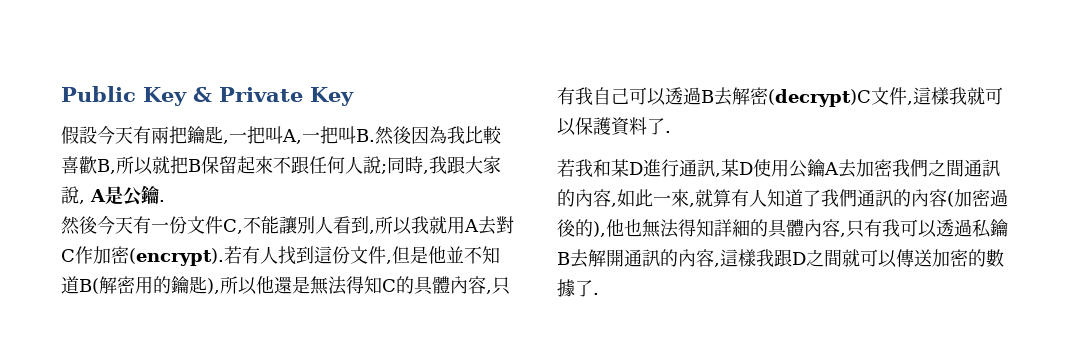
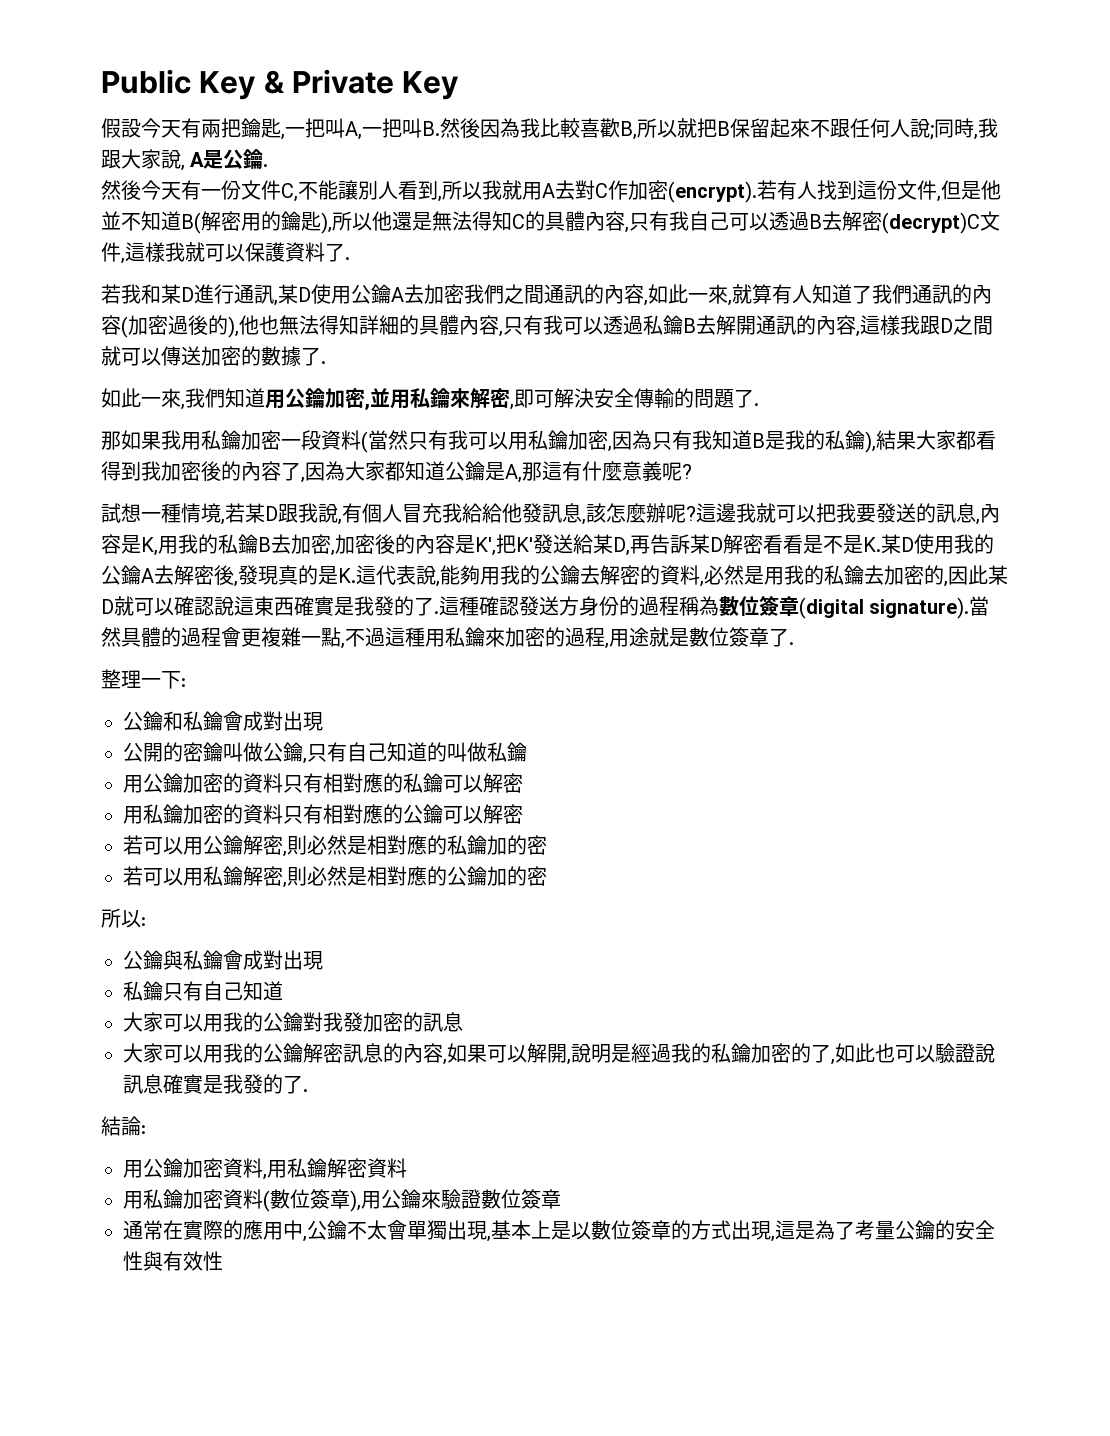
+ 如此一來,我們知道用公鑰加密,並用私鑰來解密,即可解決安全傳輸的問題了.
+ 那如果我用私鑰加密一段資料(當然只有我可以用私鑰加密,因為只有我知道B是我的私鑰),結果大家都看得到我加密後的內容了,因為大家都知道公鑰是A,那這有什麼意義呢?
+ 試想一種情境,若某D跟我說,有個人冒充我給給他發訊息,該怎麼辦呢?這邊我就可以把我要發送的訊息,內容是K,用我的私鑰B去加密,加密後的內容是K',把K'發送給某D,再告訴某D解密看看是不是K.某D使用我的公鑰A去解密後,發現真的是K.這代表說,能夠用我的公鑰去解密的資料,必然是用我的私鑰去加密的,因此某D就可以確認說這東西確實是我發的了.這種確認發送方身份的過程稱為數位簽章(digital signature).當然具體的過程會更複雜一點,不過這種用私鑰來加密的過程,用途就是數位簽章了.
+ 整理一下:
+ 公鑰和私鑰會成對出現
+ 公開的密鑰叫做公鑰,只有自己知道的叫做私鑰
+ 用公鑰加密的資料只有相對應的私鑰可以解密
+ 用私鑰加密的資料只有相對應的公鑰可以解密
+ 若可以用公鑰解密,則必然是相對應的私鑰加的密
+ 若可以用私鑰解密,則必然是相對應的公鑰加的密
+ 所以:
+ 公鑰與私鑰會成對出現
+ 私鑰只有自己知道
+ 大家可以用我的公鑰對我發加密的訊息
+ 大家可以用我的公鑰解密訊息的內容,如果可以解開,說明是經過我的私鑰加密的了,如此也可以驗證說訊息確實是我發的了.
+ 結論:
+ 用公鑰加密資料,用私鑰解密資料
+ 用私鑰加密資料(數位簽章),用公鑰來驗證數位簽章
+ 通常在實際的應用中,公鑰不太會單獨出現,基本上是以數位簽章的方式出現,這是為了考量公鑰的安全性與有效性

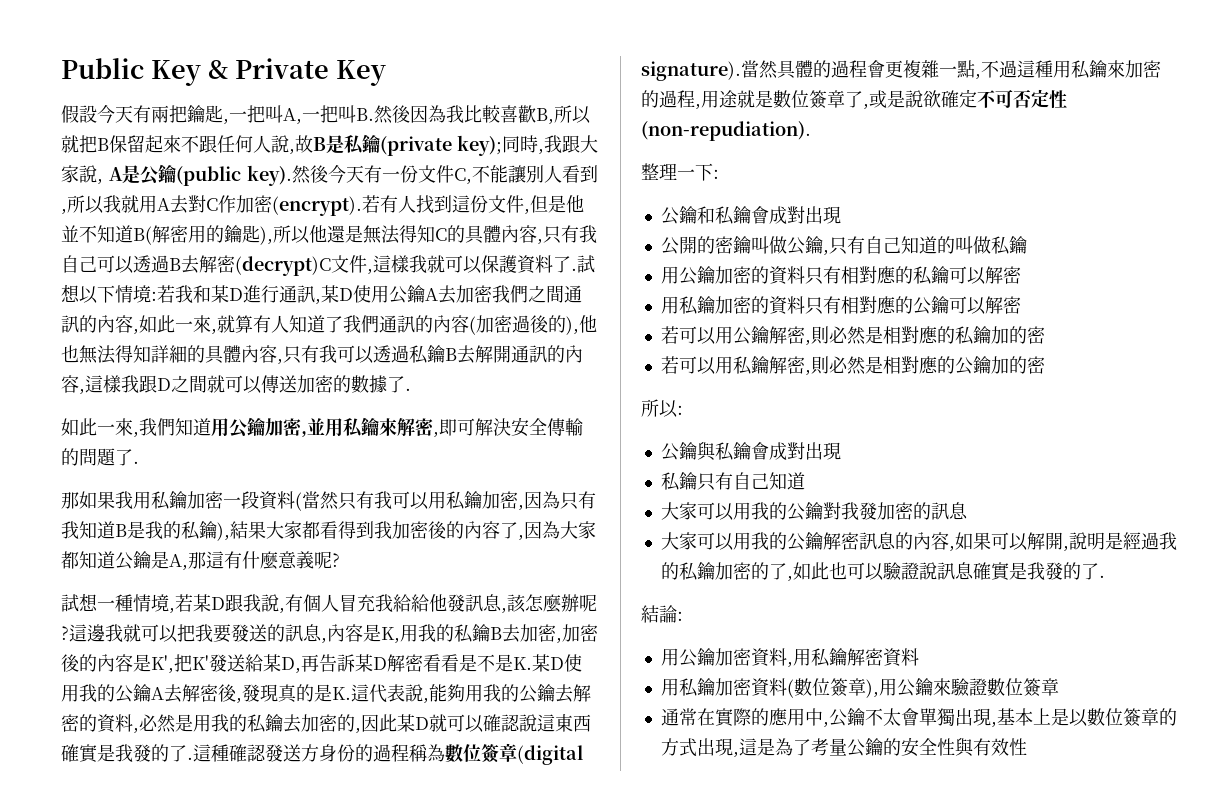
- 假設今天有兩把鑰匙,一把叫A,一把叫B.然後因為我比較喜歡B,所以就把B保留起來不跟任何人說;同時,我跟大家說, A是公鑰.
- 然後今天有一份文件C,不能讓別人看到,所以我就用A去對C作加密(encrypt).
+ 假設今天有兩把鑰匙,一把叫A,一把叫B.然後因為我比較喜歡B,所以就把B保留起來不跟任何人說,故B是私鑰(private key);同時,我跟大家說, A是公鑰(public key).然後今天有一份文件C,不能讓別人看到,所以我就用A去對C作加密(encrypt).
- 若有人找到這份文件,但是他並不知道B(解密用的鑰匙),所以他還是無法得知C的具體內容,只有我自己可以透過B去解密(decrypt)C文件,這樣我就可以保護資料了.
- 若我和某D進行通訊,某D使用公鑰A去加密我們之間通訊的內容,如此一來,就算有人知道了我們通訊的內容(加密過後的),他也無法得知詳細的具體內容,只有我可以透過私鑰B去解開通訊的內容,這樣我跟D之間就可以傳送加密的數據了.
+ 若有人找到這份文件,但是他並不知道B(解密用的鑰匙),所以他還是無法得知C的具體內容,只有我自己可以透過B去解密(decrypt)C文件,這樣我就可以保護資料了.試想以下情境:若我和某D進行通訊,某D使用公鑰A去加密我們之間通訊的內容,如此一來,就算有人知道了我們通訊的內容(加密過後的),他也無法得知詳細的具體內容,只有我可以透過私鑰B去解開通訊的內容,這樣我跟D之間就可以傳送加密的數據了.
- 當然具體的過程會更複雜一點,不過這種用私鑰來加密的過程,用途就是數位簽章了.
+ 當然具體的過程會更複雜一點,不過這種用私鑰來加密的過程,用途就是數位簽章了,或是說欲確定不可否定性(non-repudiation).

